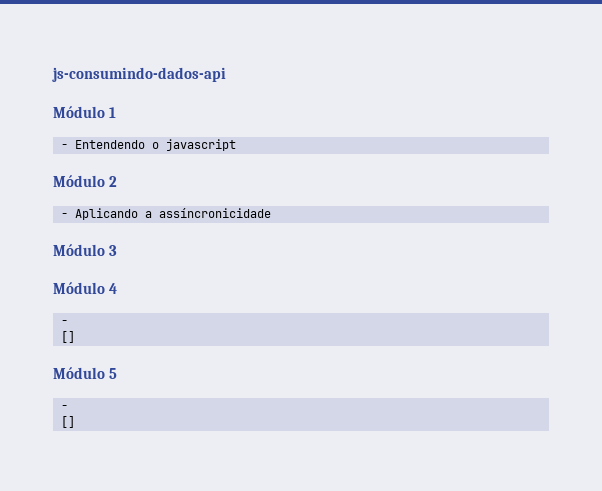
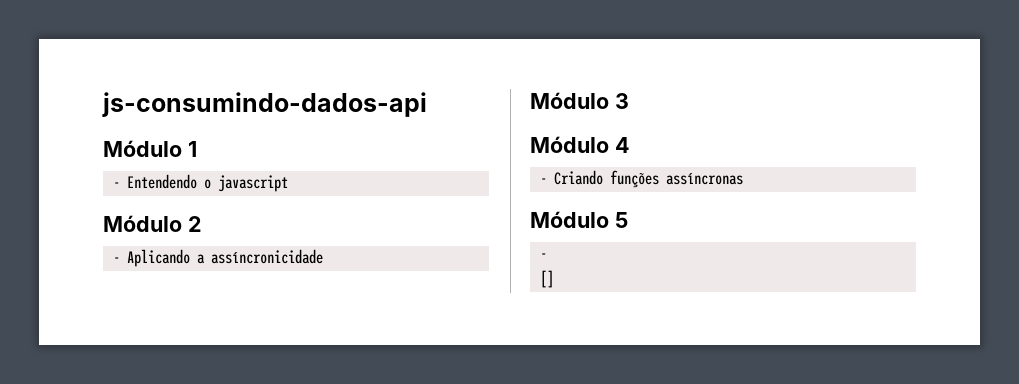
  Módulo 4
- -
- []
+ - Criando funções assíncronas

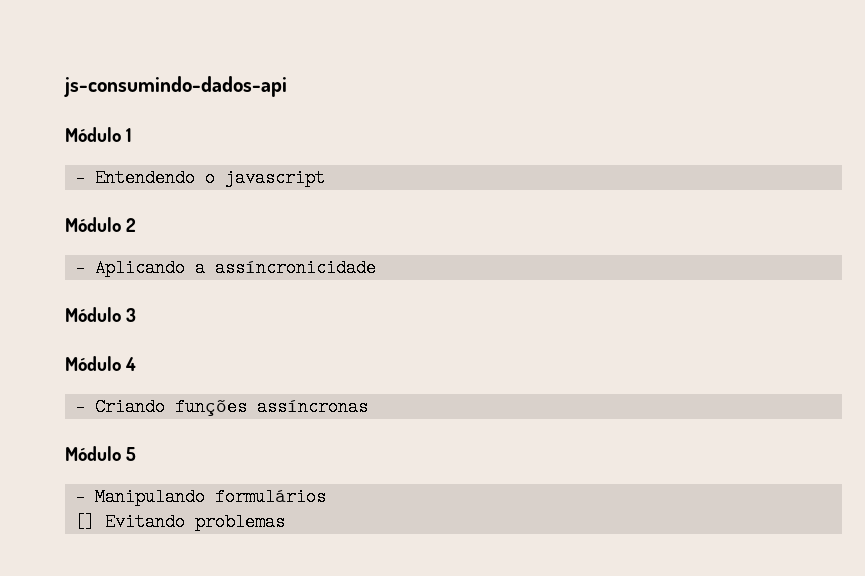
  Módulo 5
- -
+ - Manipulando formulários
- []
+ [] Evitando problemas

